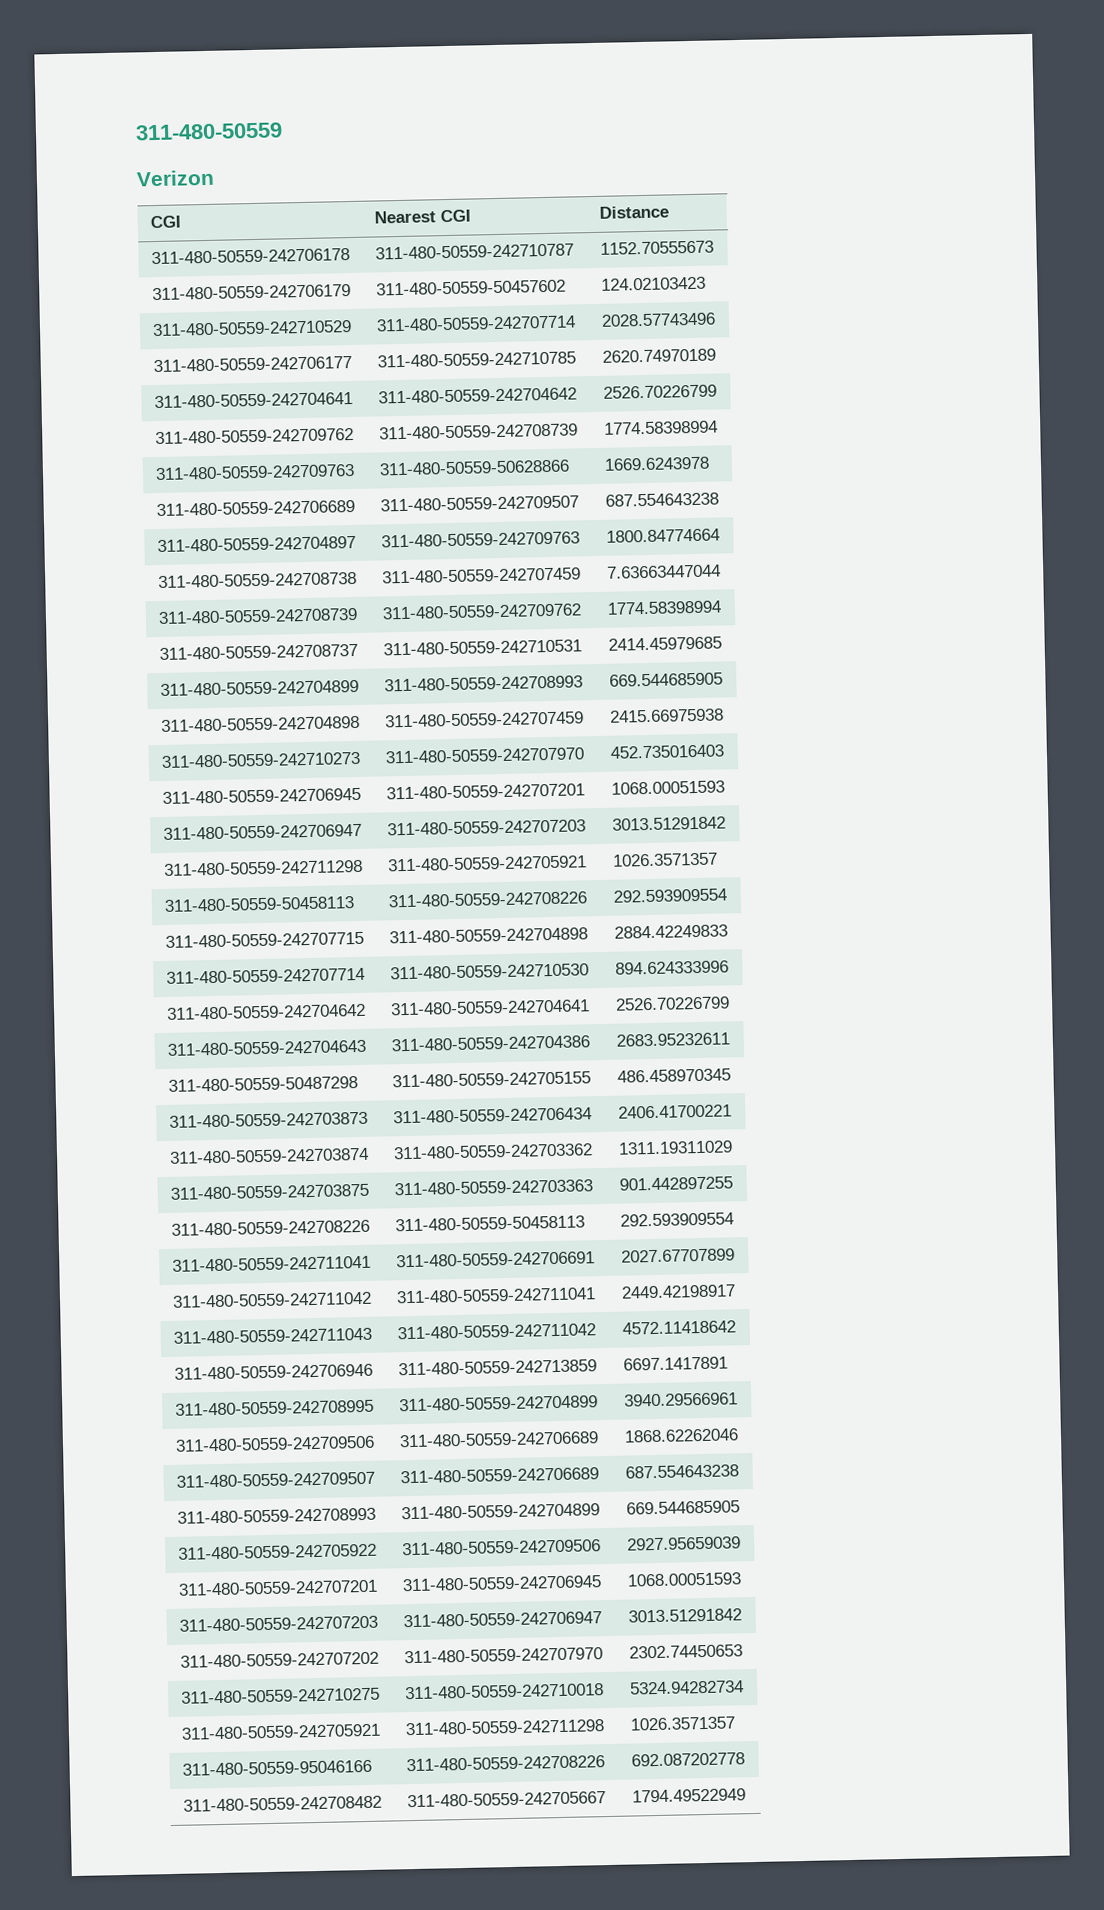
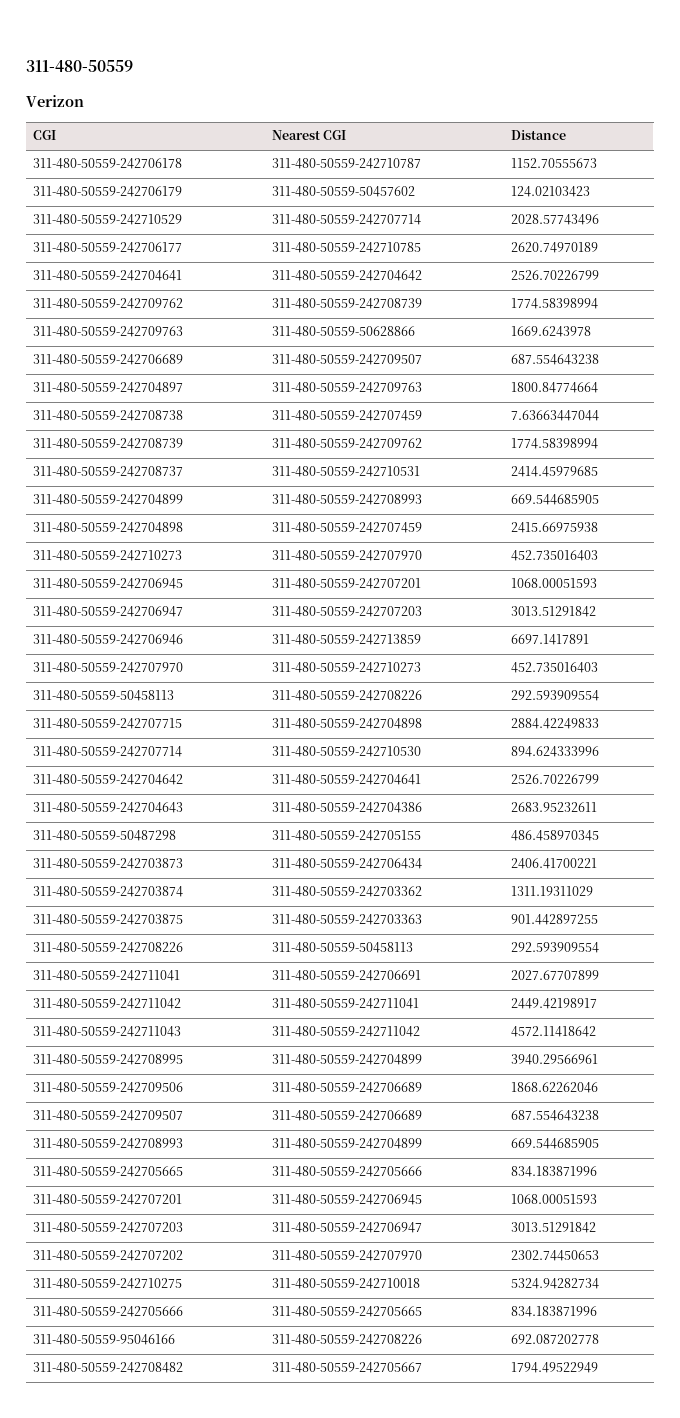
- 311-480-50559-242711298 | 311-480-50559-242705921 | 1026.3571357
+ 311-480-50559-242706946 | 311-480-50559-242713859 | 6697.1417891
+ 311-480-50559-242707970 | 311-480-50559-242710273 | 452.735016403
- 311-480-50559-242706946 | 311-480-50559-242713859 | 6697.1417891
- 311-480-50559-242705922 | 311-480-50559-242709506 | 2927.95659039
+ 311-480-50559-242705665 | 311-480-50559-242705666 | 834.183871996
- 311-480-50559-242705921 | 311-480-50559-242711298 | 1026.3571357
+ 311-480-50559-242705666 | 311-480-50559-242705665 | 834.183871996

